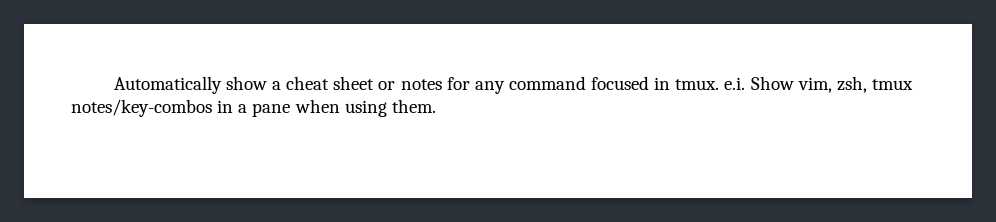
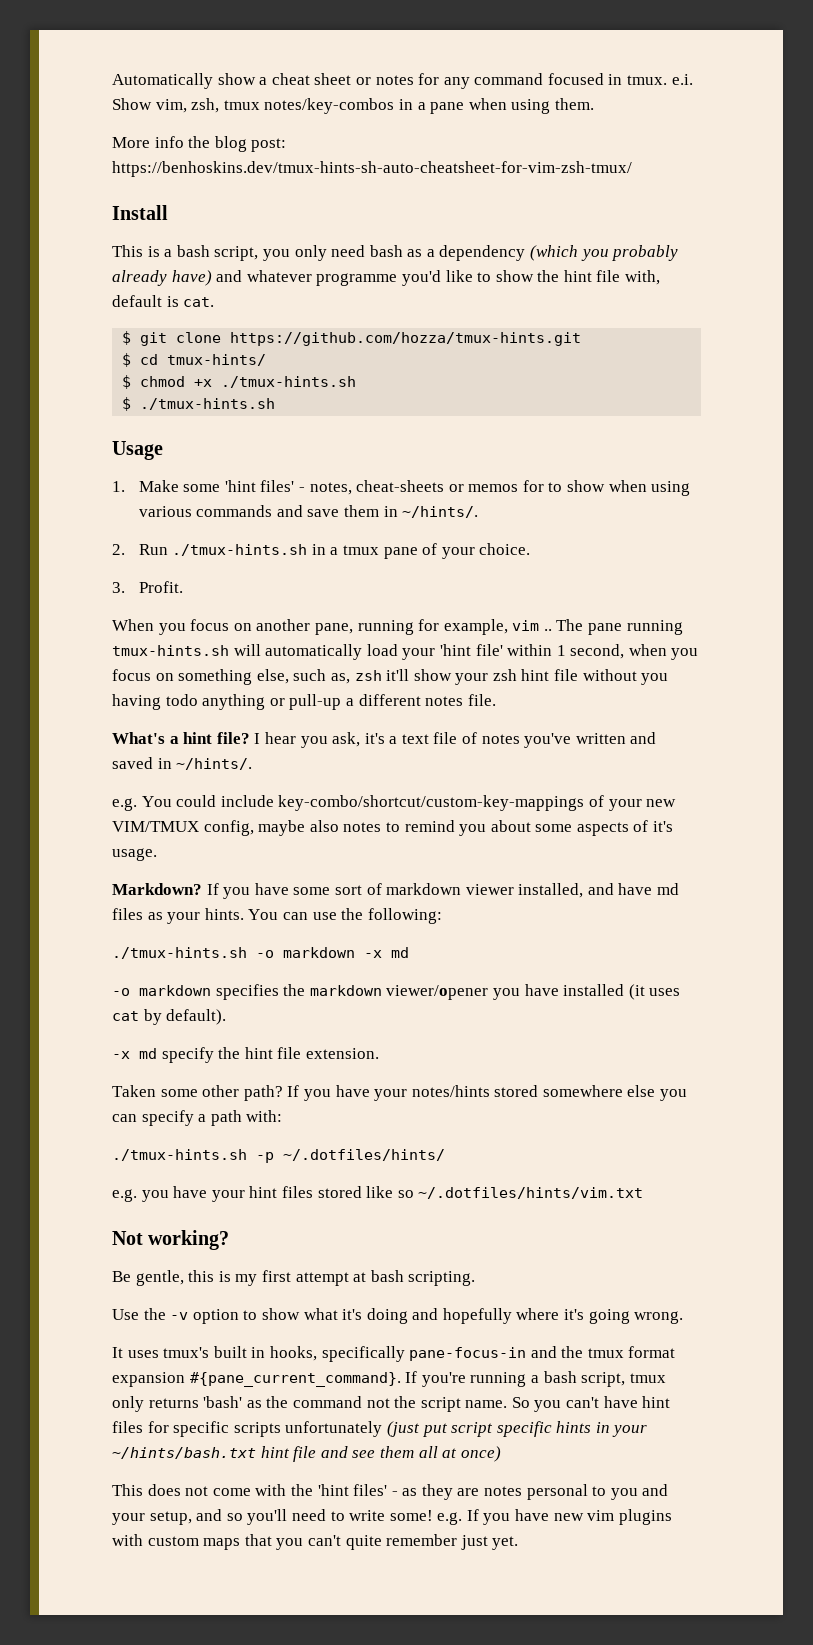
+ More info the blog post: https://benhoskins.dev/tmux-hints-sh-auto-cheatsheet-for-vim-zsh-tmux/
+ Install
+ This is a bash script, you only need bash as a dependency (which you probably already have) and whatever programme you'd like to show the hint file with, default is cat.
+ $ git clone https://github.com/hozza/tmux-hints.git
+ $ cd tmux-hints/
+ $ chmod +x ./tmux-hints.sh
+ $ ./tmux-hints.sh
+ Usage
+ 1. Make some 'hint files' - notes, cheat-sheets or memos for to show when using various commands and save them in ~/hints/.
+ 2. Run ./tmux-hints.sh in a tmux pane of your choice.
+ 3. Profit.
+ When you focus on another pane, running for example, vim .. The pane running tmux-hints.sh will automatically load your 'hint file' within 1 second, when you focus on something else, such as, zsh it'll show your zsh hint file without you having todo anything or pull-up a different notes file.
+ What's a hint file? I hear you ask, it's a text file of notes you've written and saved in ~/hints/.
+ e.g. You could include key-combo/shortcut/custom-key-mappings of your new VIM/TMUX config, maybe also notes to remind you about some aspects of it's usage.
+ Markdown? If you have some sort of markdown viewer installed, and have md files as your hints. You can use the following:
+ ./tmux-hints.sh -o markdown -x md
+ -o markdown specifies the markdown viewer/opener you have installed (it uses cat by default).
+ -x md specify the hint file extension.
+ Taken some other path? If you have your notes/hints stored somewhere else you can specify a path with:
+ ./tmux-hints.sh -p ~/.dotfiles/hints/
+ e.g. you have your hint files stored like so ~/.dotfiles/hints/vim.txt
+ Not working?
+ Be gentle, this is my first attempt at bash scripting.
+ Use the -v option to show what it's doing and hopefully where it's going wrong.
+ It uses tmux's built in hooks, specifically pane-focus-in and the tmux format expansion #{pane_current_command}. If you're running a bash script, tmux only returns 'bash' as the command not the script name. So you can't have hint files for specific scripts unfortunately (just put script specific hints in your ~/hints/bash.txt hint file and see them all at once)
+ This does not come with the 'hint files' - as they are notes personal to you and your setup, and so you'll need to write some! e.g. If you have new vim plugins with custom maps that you can't quite remember just yet.

